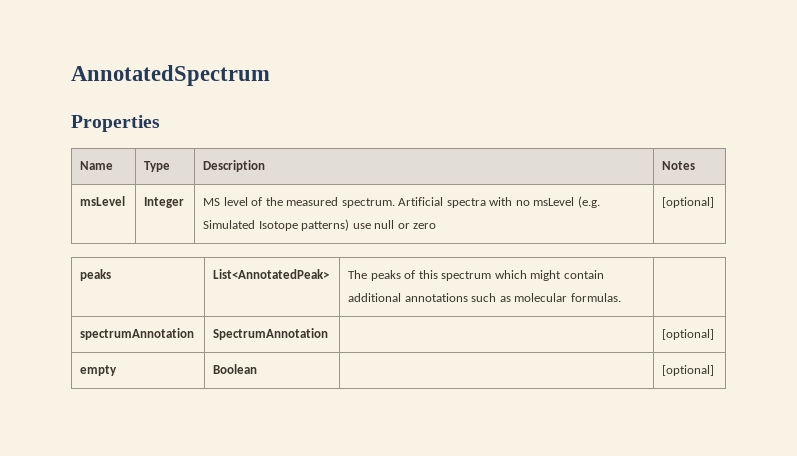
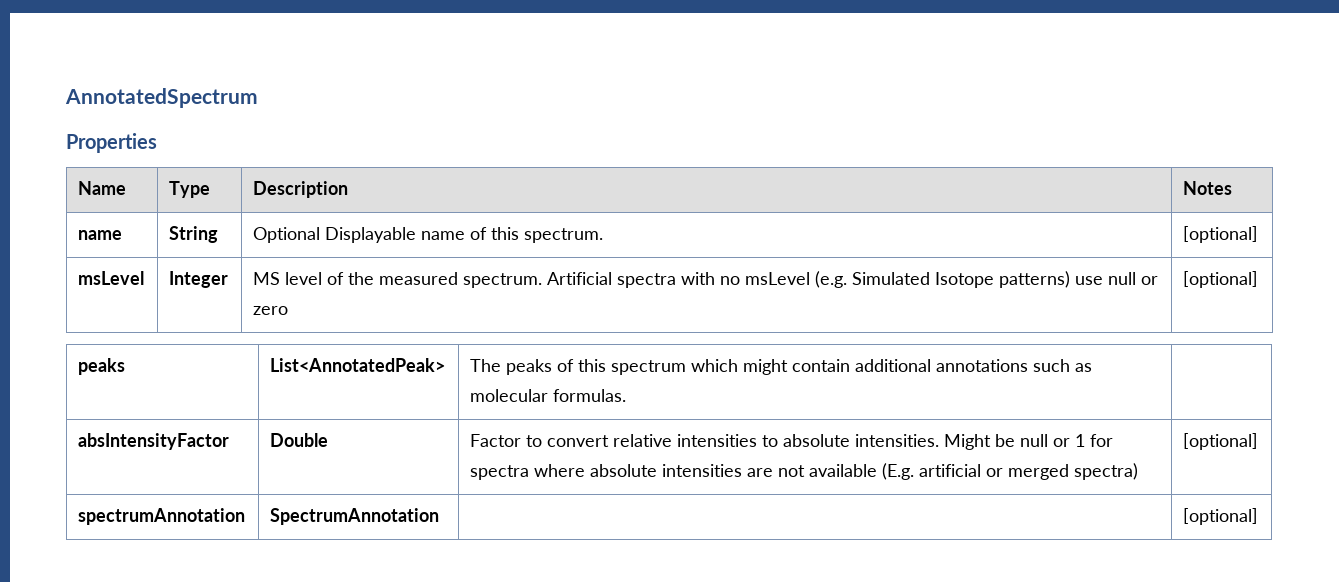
+ name | String | Optional Displayable name of this spectrum. | [optional]
+ absIntensityFactor | Double | Factor to convert relative intensities to absolute intensities. Might be null or 1 for spectra where absolute intensities are not available (E.g. artificial or merged spectra) | [optional]
- empty | Boolean | | [optional]

